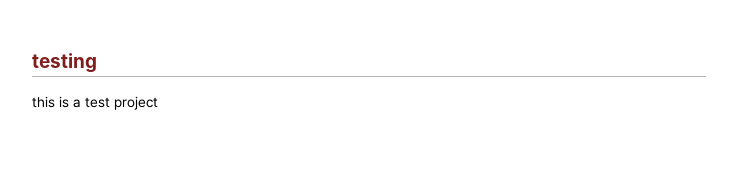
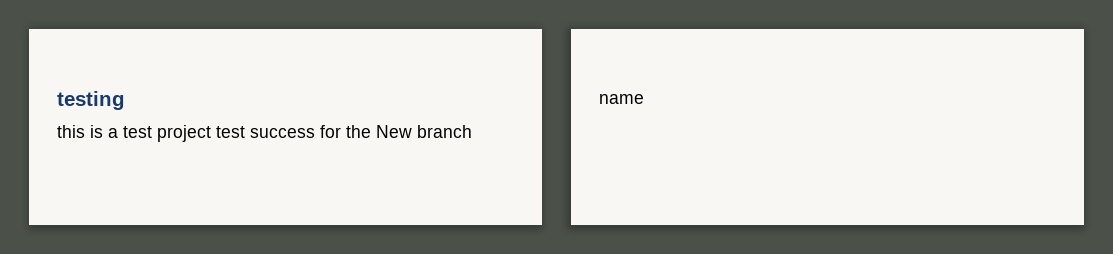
- this is a test project
+ this is a test project test success for the New branch name

